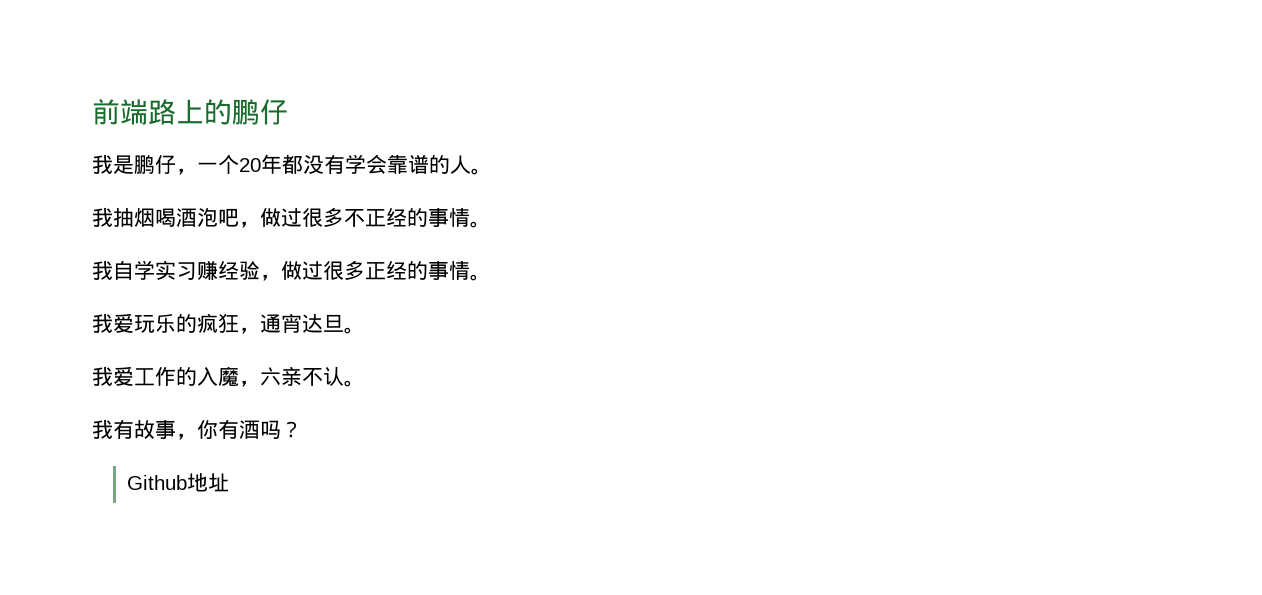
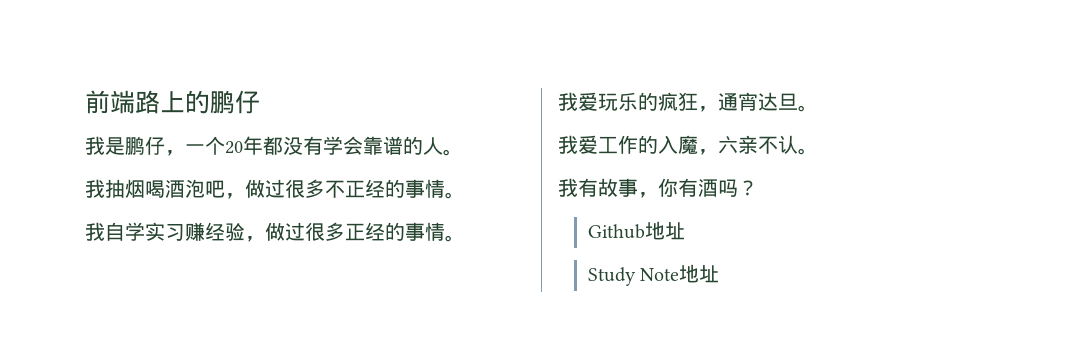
+ Study Note地址

